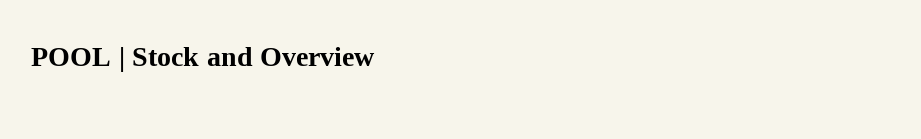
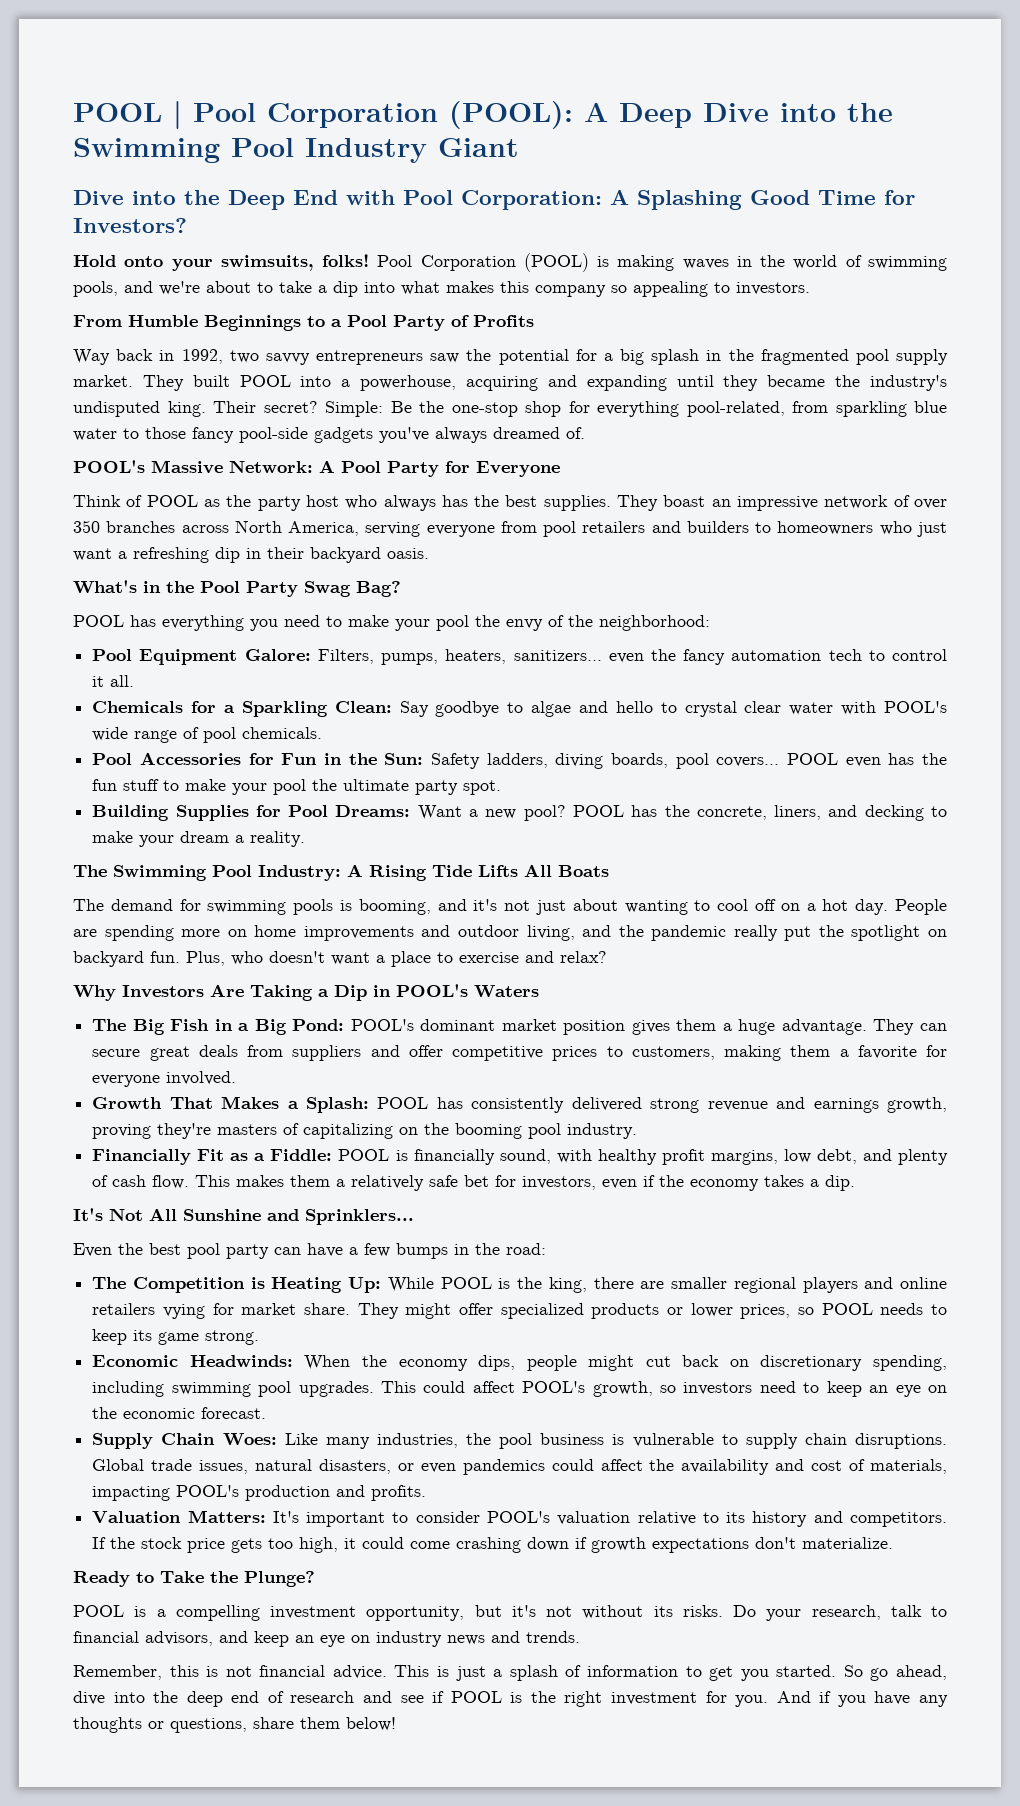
- POOL | Stock and Overview
+ POOL | Pool Corporation (POOL): A Deep Dive into the Swimming Pool Industry Giant
+ Dive into the Deep End with Pool Corporation: A Splashing Good Time for Investors?
+ Hold onto your swimsuits, folks! Pool Corporation (POOL) is making waves in the world of swimming pools, and we're about to take a dip into what makes this company so appealing to investors.
+ From Humble Beginnings to a Pool Party of Profits
+ Way back in 1992, two savvy entrepreneurs saw the potential for a big splash in the fragmented pool supply market. They built POOL into a powerhouse, acquiring and expanding until they became the industry's undisputed king. Their secret? Simple: Be the one-stop shop for everything pool-related, from sparkling blue water to those fancy pool-side gadgets you've always dreamed of.
+ POOL's Massive Network: A Pool Party for Everyone
+ Think of POOL as the party host who always has the best supplies. They boast an impressive network of over 350 branches across North America, serving everyone from pool retailers and builders to homeowners who just want a refreshing dip in their backyard oasis.
+ What's in the Pool Party Swag Bag?
+ POOL has everything you need to make your pool the envy of the neighborhood:
+ Pool Equipment Galore: Filters, pumps, heaters, sanitizers... even the fancy automation tech to control it all.
+ Chemicals for a Sparkling Clean: Say goodbye to algae and hello to crystal clear water with POOL's wide range of pool chemicals.
+ Pool Accessories for Fun in the Sun: Safety ladders, diving boards, pool covers... POOL even has the fun stuff to make your pool the ultimate party spot.
+ Building Supplies for Pool Dreams: Want a new pool? POOL has the concrete, liners, and decking to make your dream a reality.
+ The Swimming Pool Industry: A Rising Tide Lifts All Boats
+ The demand for swimming pools is booming, and it's not just about wanting to cool off on a hot day. People are spending more on home improvements and outdoor living, and the pandemic really put the spotlight on backyard fun. Plus, who doesn't want a place to exercise and relax?
+ Why Investors Are Taking a Dip in POOL's Waters
+ The Big Fish in a Big Pond: POOL's dominant market position gives them a huge advantage. They can secure great deals from suppliers and offer competitive prices to customers, making them a favorite for everyone involved.
+ Growth That Makes a Splash: POOL has consistently delivered strong revenue and earnings growth, proving they're masters of capitalizing on the booming pool industry.
+ Financially Fit as a Fiddle: POOL is financially sound, with healthy profit margins, low debt, and plenty of cash flow. This makes them a relatively safe bet for investors, even if the economy takes a dip.
+ It's Not All Sunshine and Sprinklers...
+ Even the best pool party can have a few bumps in the road:
+ The Competition is Heating Up: While POOL is the king, there are smaller regional players and online retailers vying for market share. They might offer specialized products or lower prices, so POOL needs to keep its game strong.
+ Economic Headwinds: When the economy dips, people might cut back on discretionary spending, including swimming pool upgrades. This could affect POOL's growth, so investors need to keep an eye on the economic forecast.
+ Supply Chain Woes: Like many industries, the pool business is vulnerable to supply chain disruptions. Global trade issues, natural disasters, or even pandemics could affect the availability and cost of materials, impacting POOL's production and profits.
+ Valuation Matters: It's important to consider POOL's valuation relative to its history and competitors. If the stock price gets too high, it could come crashing down if growth expectations don't materialize.
+ Ready to Take the Plunge?
+ POOL is a compelling investment opportunity, but it's not without its risks. Do your research, talk to financial advisors, and keep an eye on industry news and trends.
+ Remember, this is not financial advice. This is just a splash of information to get you started. So go ahead, dive into the deep end of research and see if POOL is the right investment for you. And if you have any thoughts or questions, share them below!

